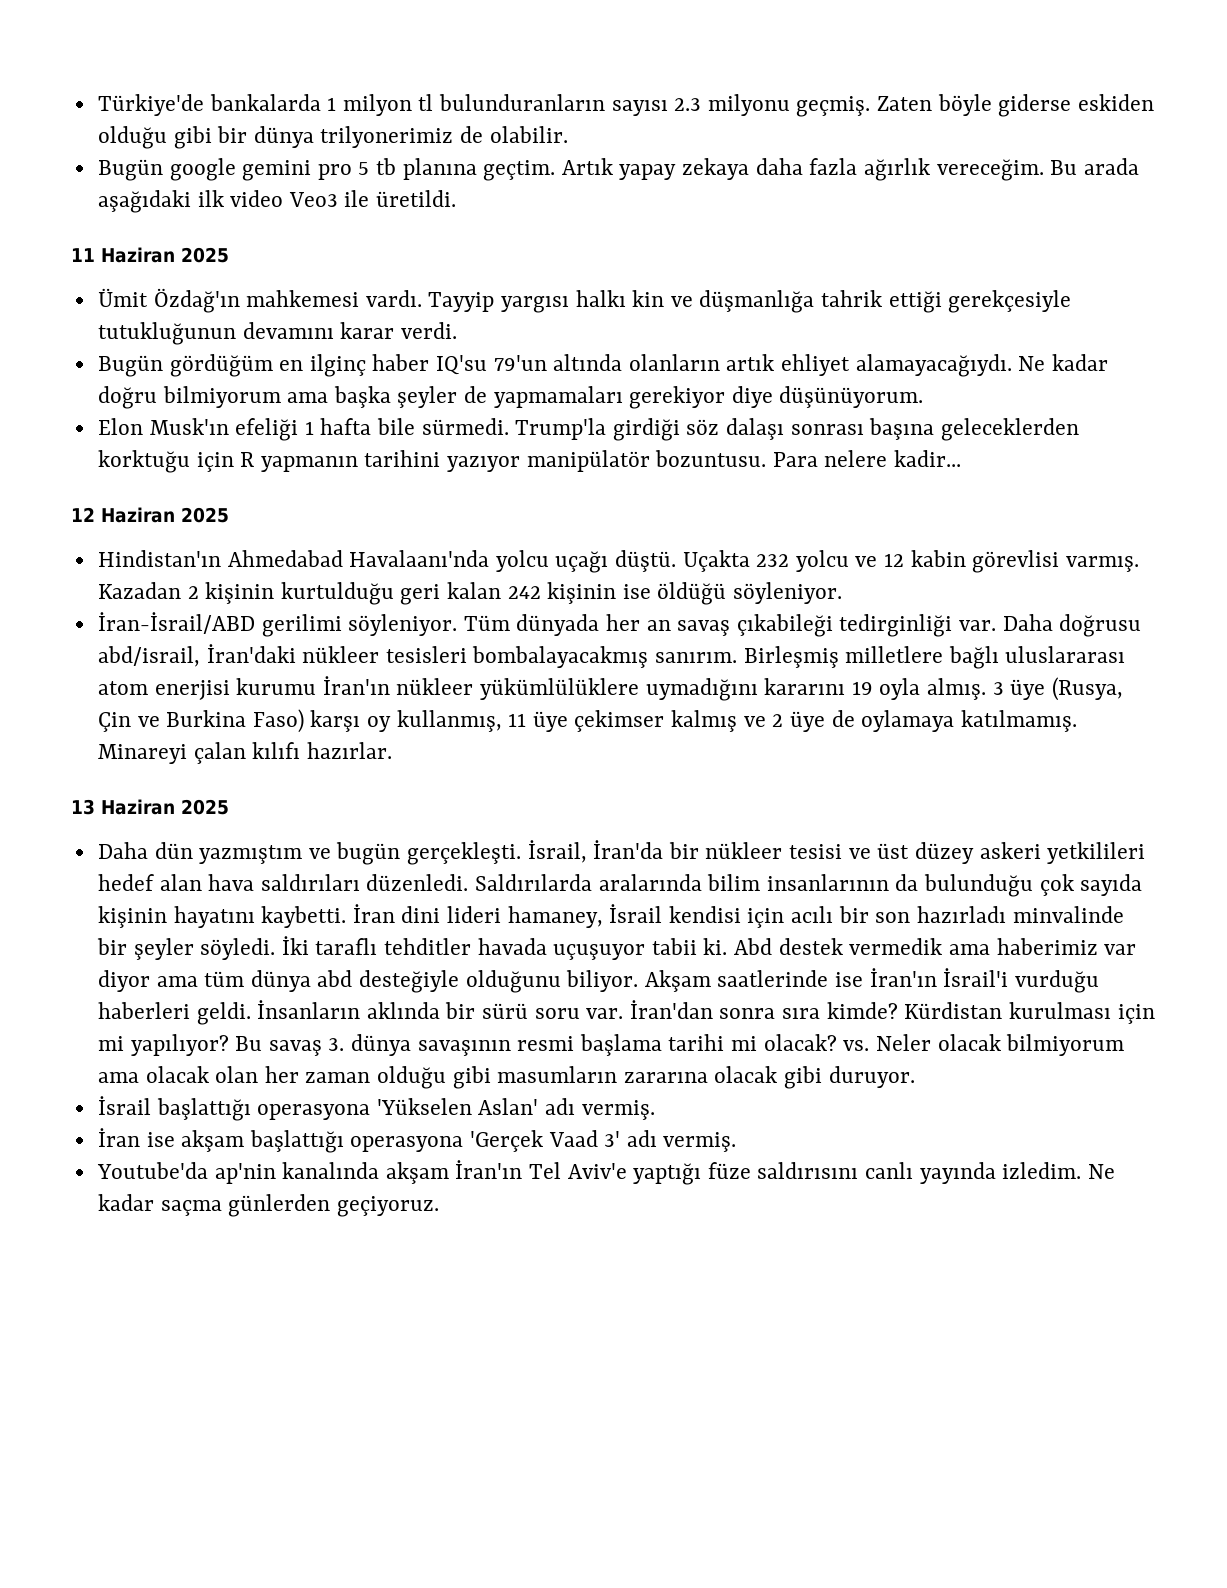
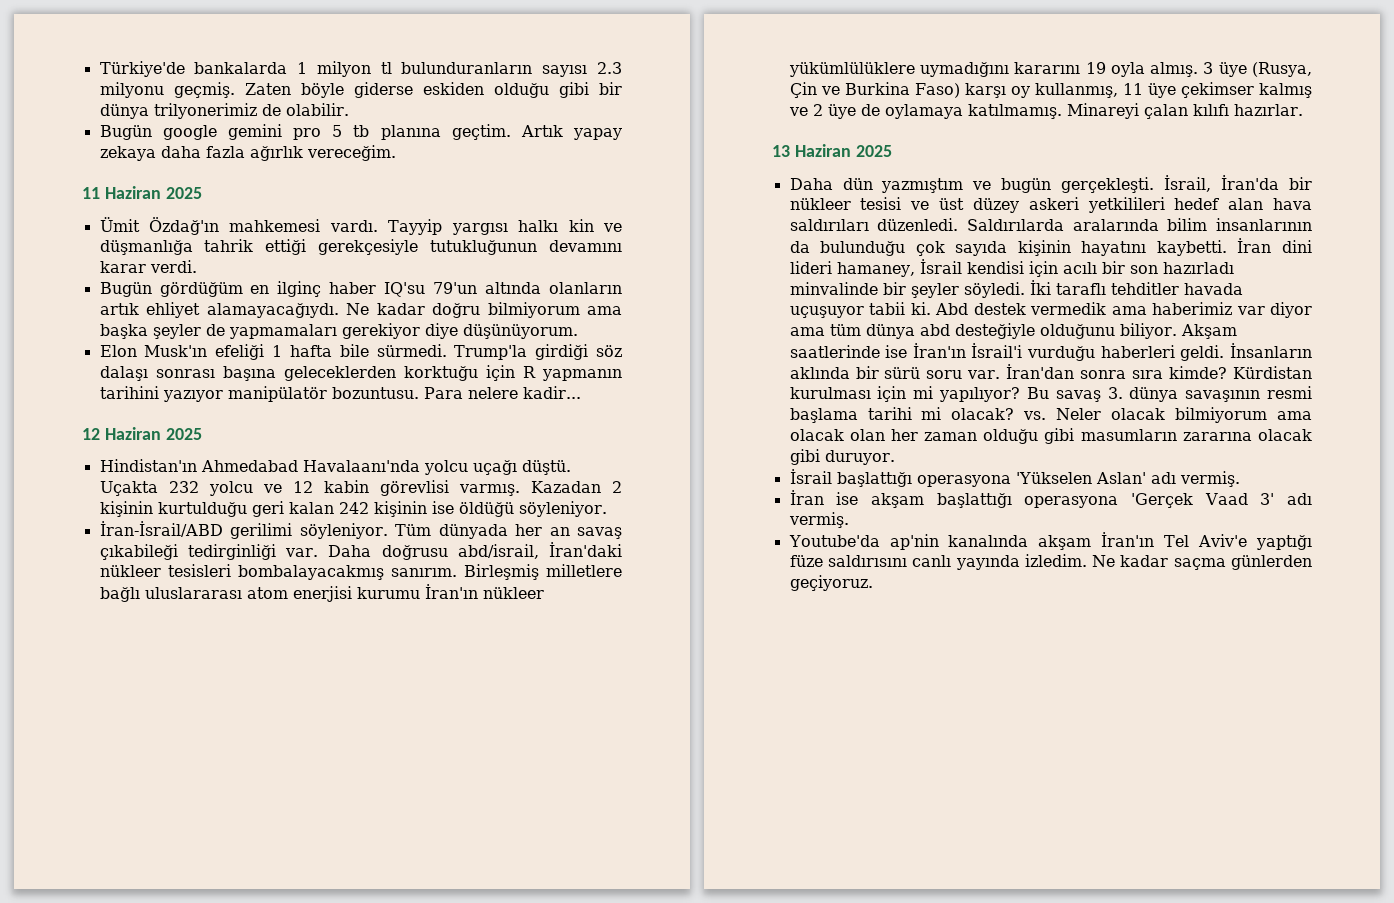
- Bu arada aşağıdaki ilk video Veo3 ile üretildi.

